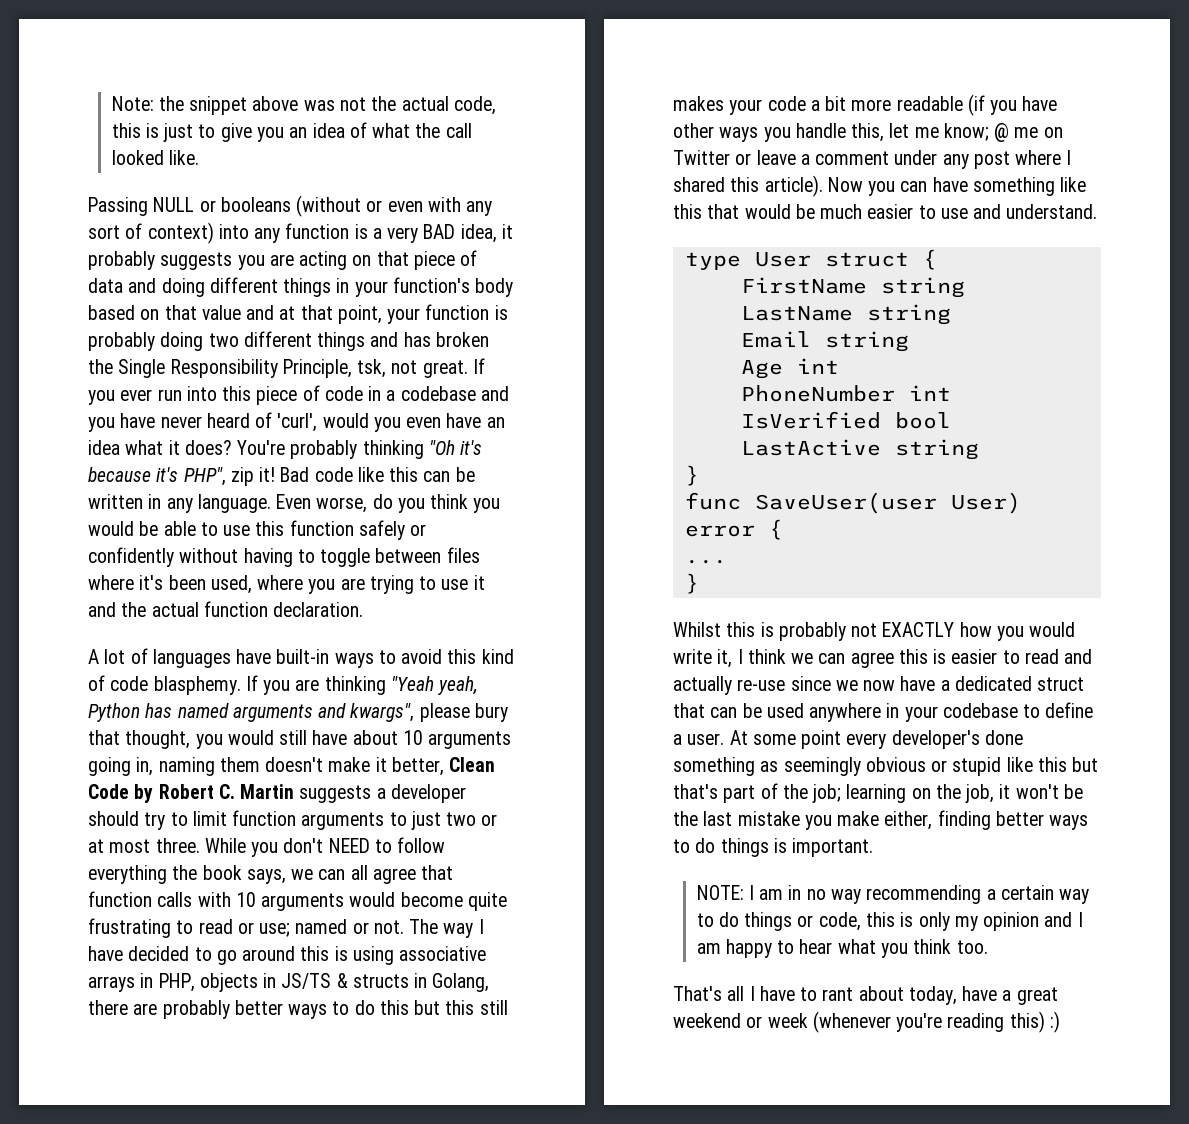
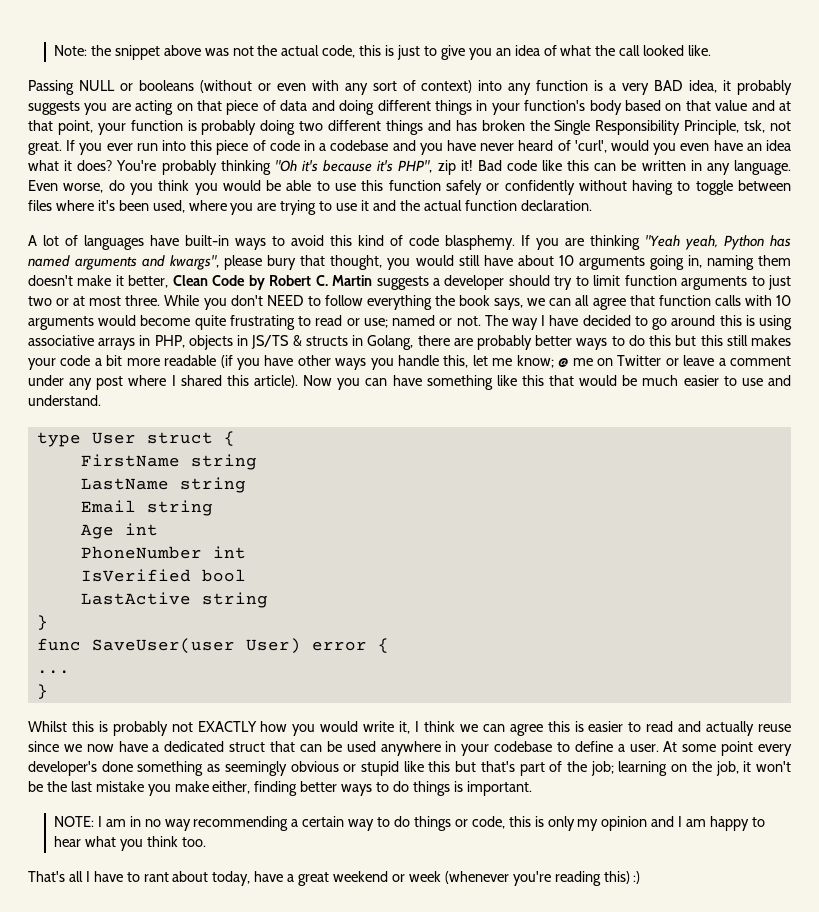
- Whilst this is probably not EXACTLY how you would write it, I think we can agree this is easier to read and actually re-use since we now have a dedicated struct that can be used anywhere in your codebase to define a user.
+ Whilst this is probably not EXACTLY how you would write it, I think we can agree this is easier to read and actually reuse since we now have a dedicated struct that can be used anywhere in your codebase to define a user.

